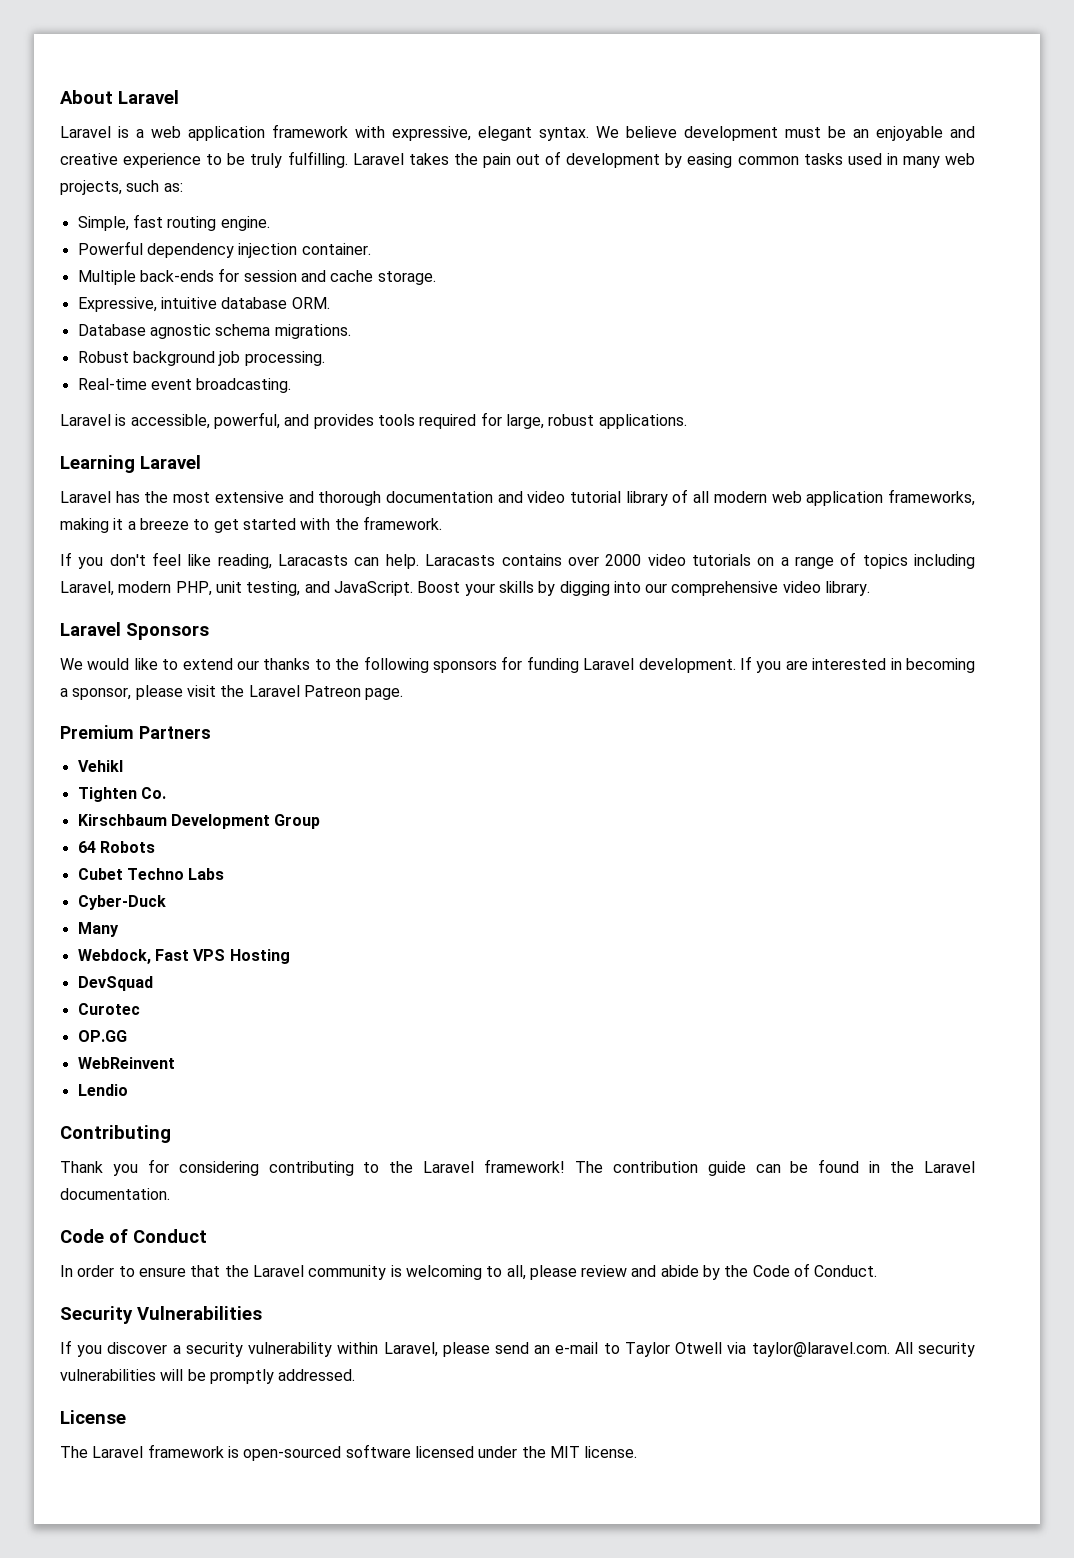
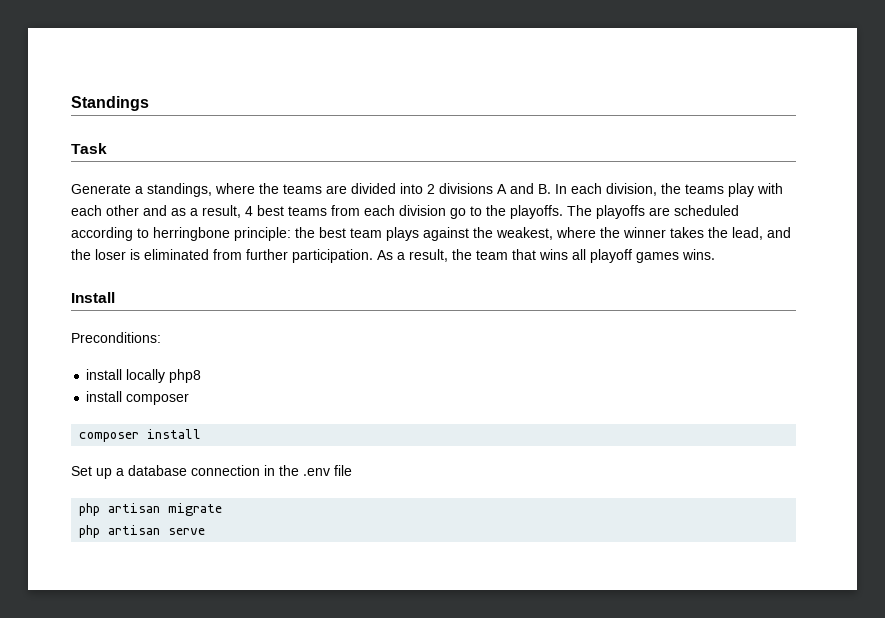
- About Laravel
- Laravel is a web application framework with expressive, elegant syntax. We believe development must be an enjoyable and creative experience to be truly fulfilling. Laravel takes the pain out of development by easing common tasks used in many web projects, such as:
- Simple, fast routing engine.
- Powerful dependency injection container.
- Multiple back-ends for session and cache storage.
- Expressive, intuitive database ORM.
- Database agnostic schema migrations.
- Robust background job processing.
- Real-time event broadcasting.
- Laravel is accessible, powerful, and provides tools required for large, robust applications.
- Learning Laravel
- Laravel has the most extensive and thorough documentation and video tutorial library of all modern web application frameworks, making it a breeze to get started with the framework.
- If you don't feel like reading, Laracasts can help. Laracasts contains over 2000 video tutorials on a range of topics including Laravel, modern PHP, unit testing, and JavaScript. Boost your skills by digging into our comprehensive video library.
- Laravel Sponsors
- We would like to extend our thanks to the following sponsors for funding Laravel development. If you are interested in becoming a sponsor, please visit the Laravel Patreon page.
- Premium Partners
- Vehikl
- Tighten Co.
- Kirschbaum Development Group
- 64 Robots
- Cubet Techno Labs
- Cyber-Duck
- Many
- Webdock, Fast VPS Hosting
- DevSquad
- Curotec
- OP.GG
- WebReinvent
- Lendio
- Contributing
- Thank you for considering contributing to the Laravel framework! The contribution guide can be found in the Laravel documentation.
- Code of Conduct
- In order to ensure that the Laravel community is welcoming to all, please review and abide by the Code of Conduct.
- Security Vulnerabilities
- If you discover a security vulnerability within Laravel, please send an e-mail to Taylor Otwell via taylor@laravel.com. All security vulnerabilities will be promptly addressed.
- License
- The Laravel framework is open-sourced software licensed under the MIT license.
+ Standings
+ Task
+ Generate a standings, where the teams are divided into 2 divisions A and B. In each division, the teams play with each other and as a result, 4 best teams from each division go to the playoffs. The playoffs are scheduled according to herringbone principle: the best team plays against the weakest, where the winner takes the lead, and the loser is eliminated from further participation. As a result, the team that wins all playoff games wins.
+ Install
+ Preconditions:
+ install locally php8
+ install composer
+ composer install
+ Set up a database connection in the .env file
+ php artisan migrate
+ php artisan serve

